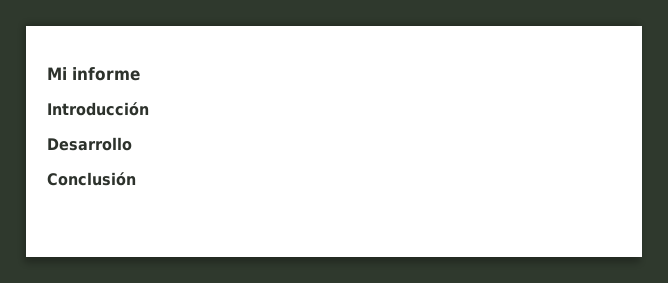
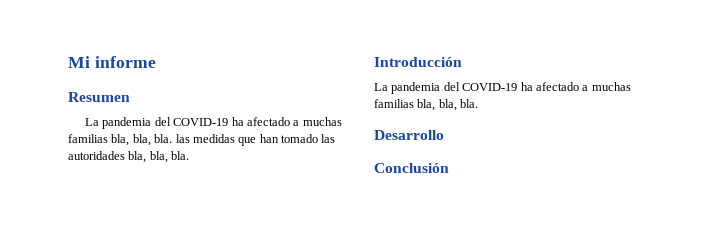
+ Resumen
+ La pandemia del COVID-19 ha afectado a muchas familias bla, bla, bla. las medidas que han tomado las autoridades bla, bla, bla.
  Introducción
+ La pandemia del COVID-19 ha afectado a muchas familias bla, bla, bla.

